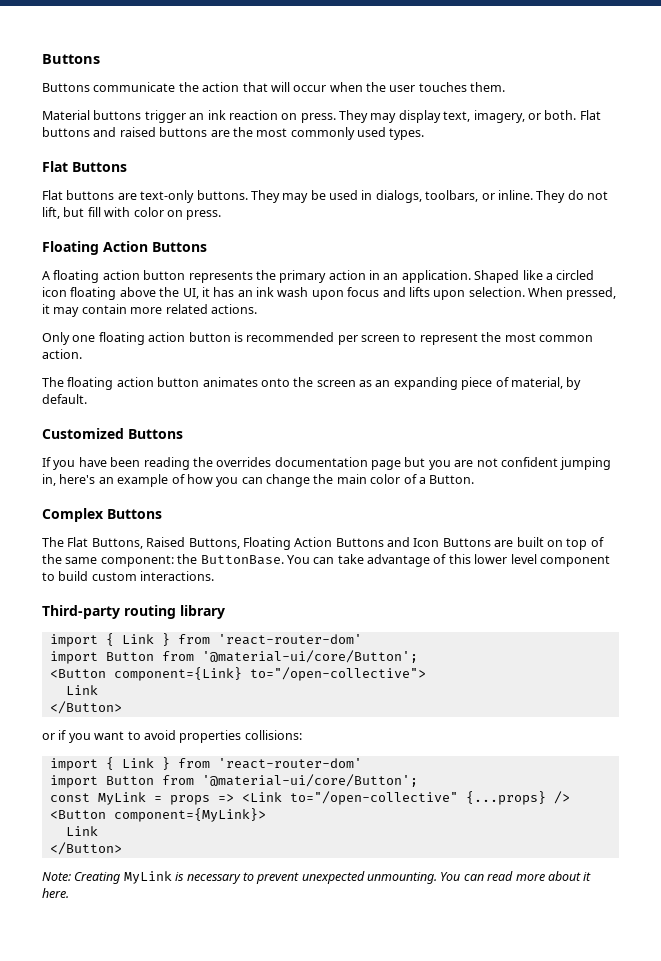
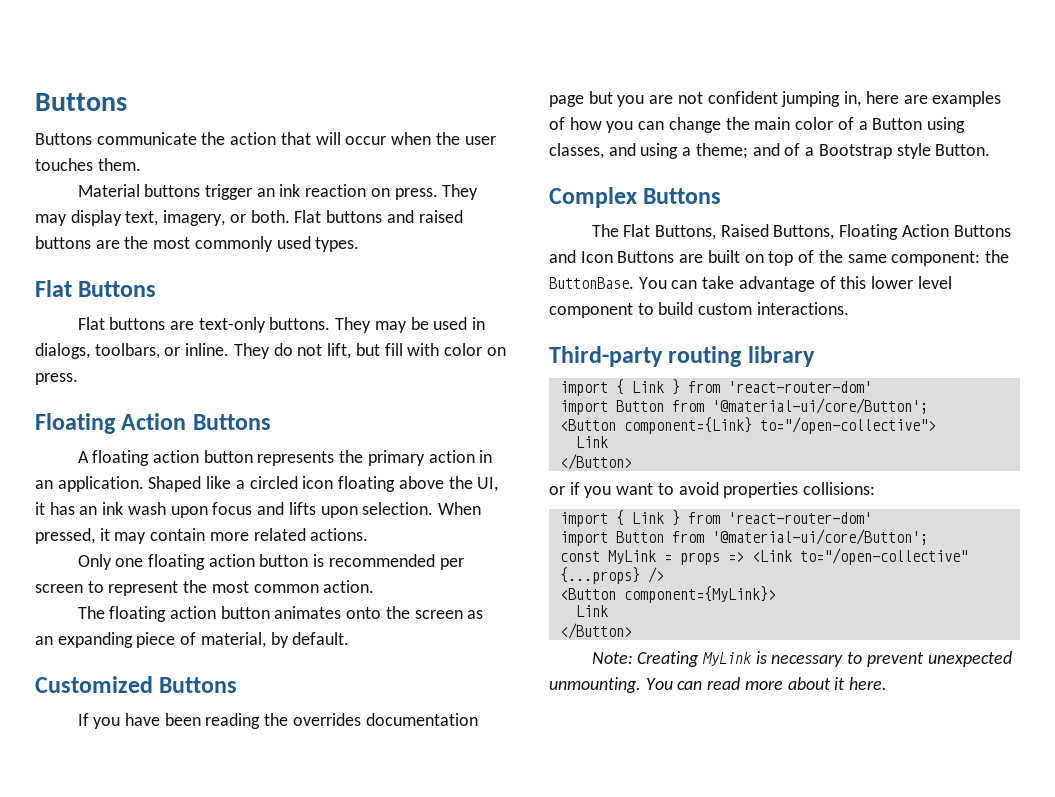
- If you have been reading the overrides documentation page but you are not confident jumping in, here's an example of how you can change the main color of a Button.
+ If you have been reading the overrides documentation page but you are not confident jumping in, here are examples of how you can change the main color of a Button using classes, and using a theme; and of a Bootstrap style Button.

